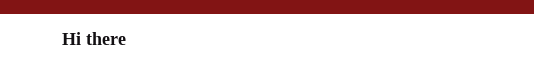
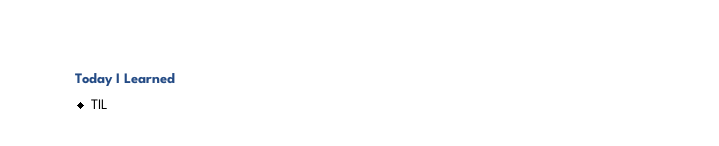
- Hi there
+ Today I Learned
+ TIL

